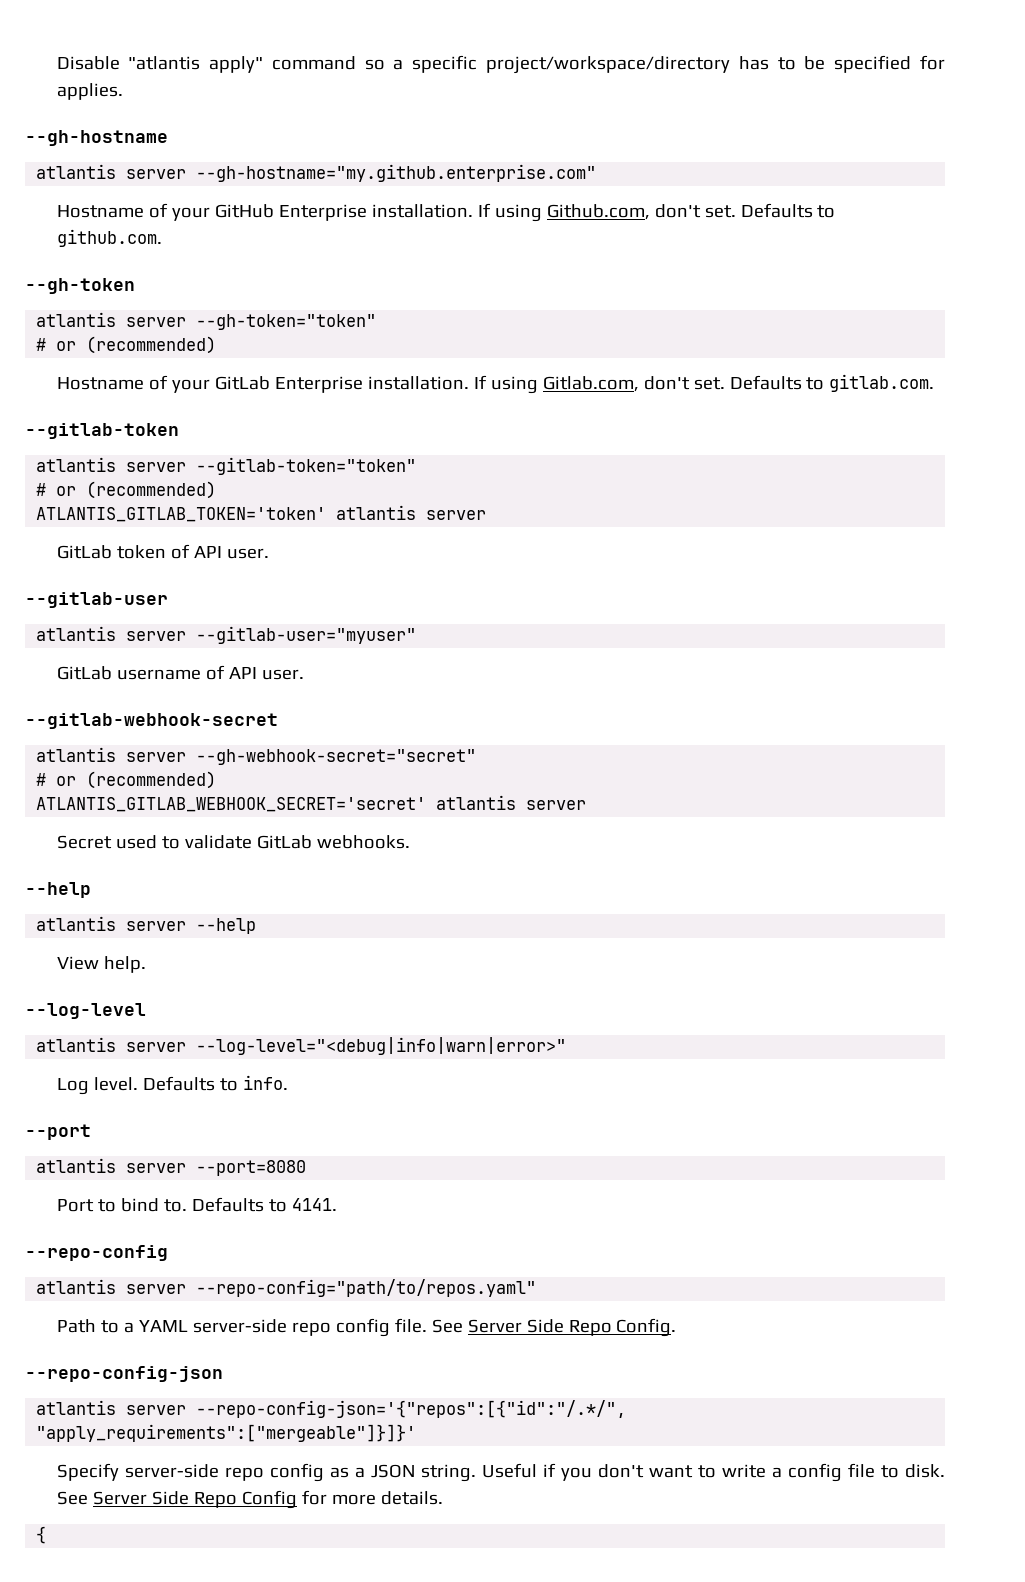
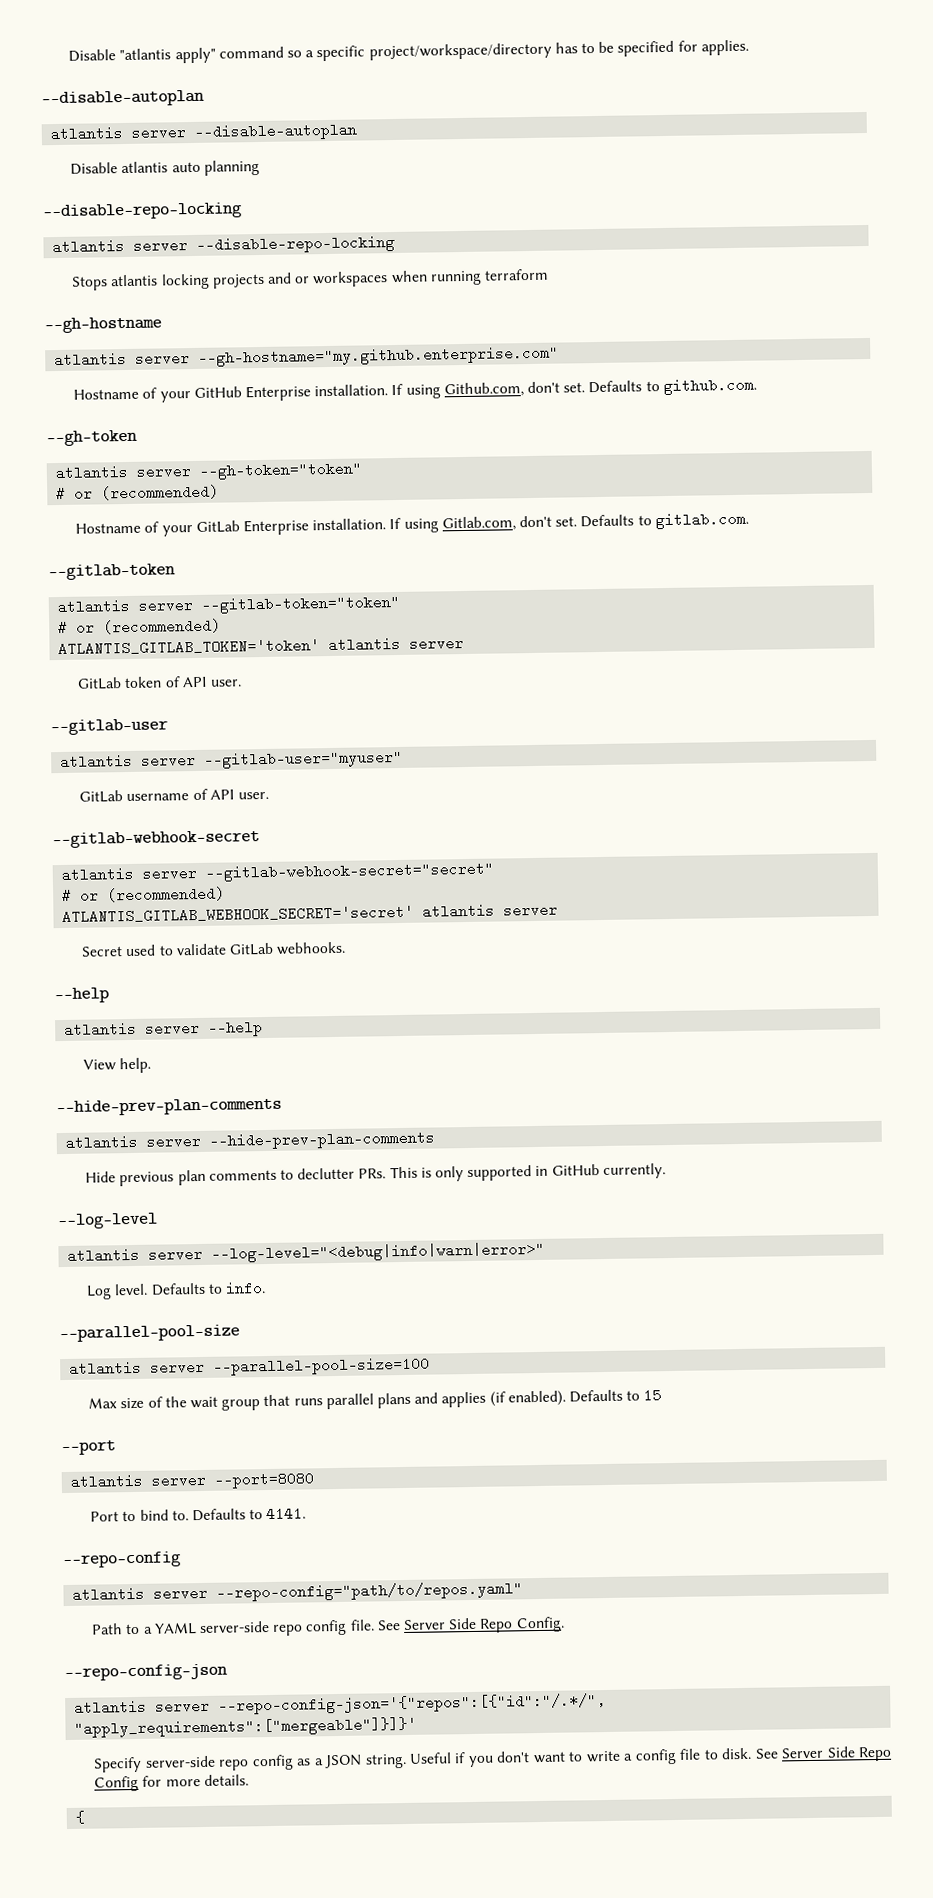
  Disable "atlantis apply" command so a specific project/workspace/directory has to be specified for applies.
+ --disable-autoplan
+ atlantis server --disable-autoplan
+ Disable atlantis auto planning
+ --disable-repo-locking
+ atlantis server --disable-repo-locking
+ Stops atlantis locking projects and or workspaces when running terraform
- atlantis server --gh-webhook-secret="secret"
+ atlantis server --gitlab-webhook-secret="secret"
  View help.
+ --hide-prev-plan-comments
+ atlantis server --hide-prev-plan-comments
+ Hide previous plan comments to declutter PRs. This is only supported in GitHub currently.
+ --parallel-pool-size
+ atlantis server --parallel-pool-size=100
+ Max size of the wait group that runs parallel plans and applies (if enabled). Defaults to 15

